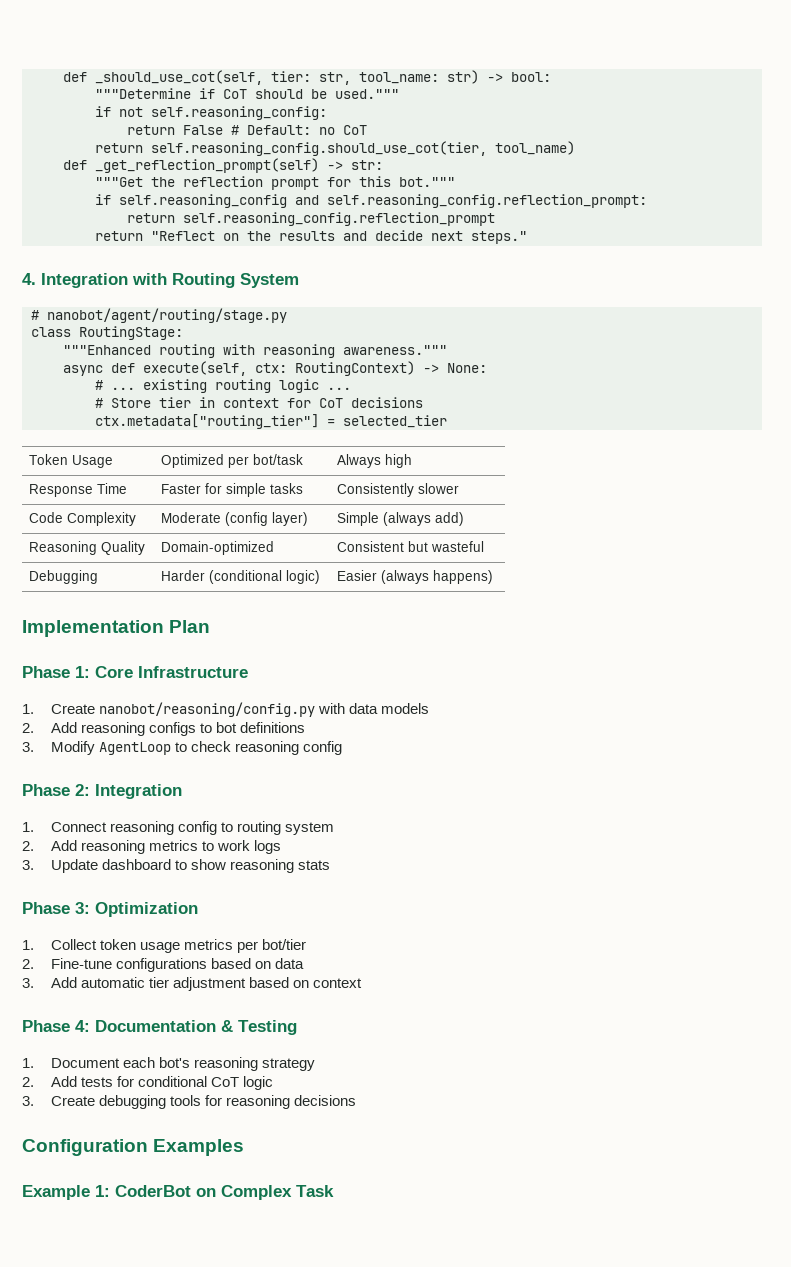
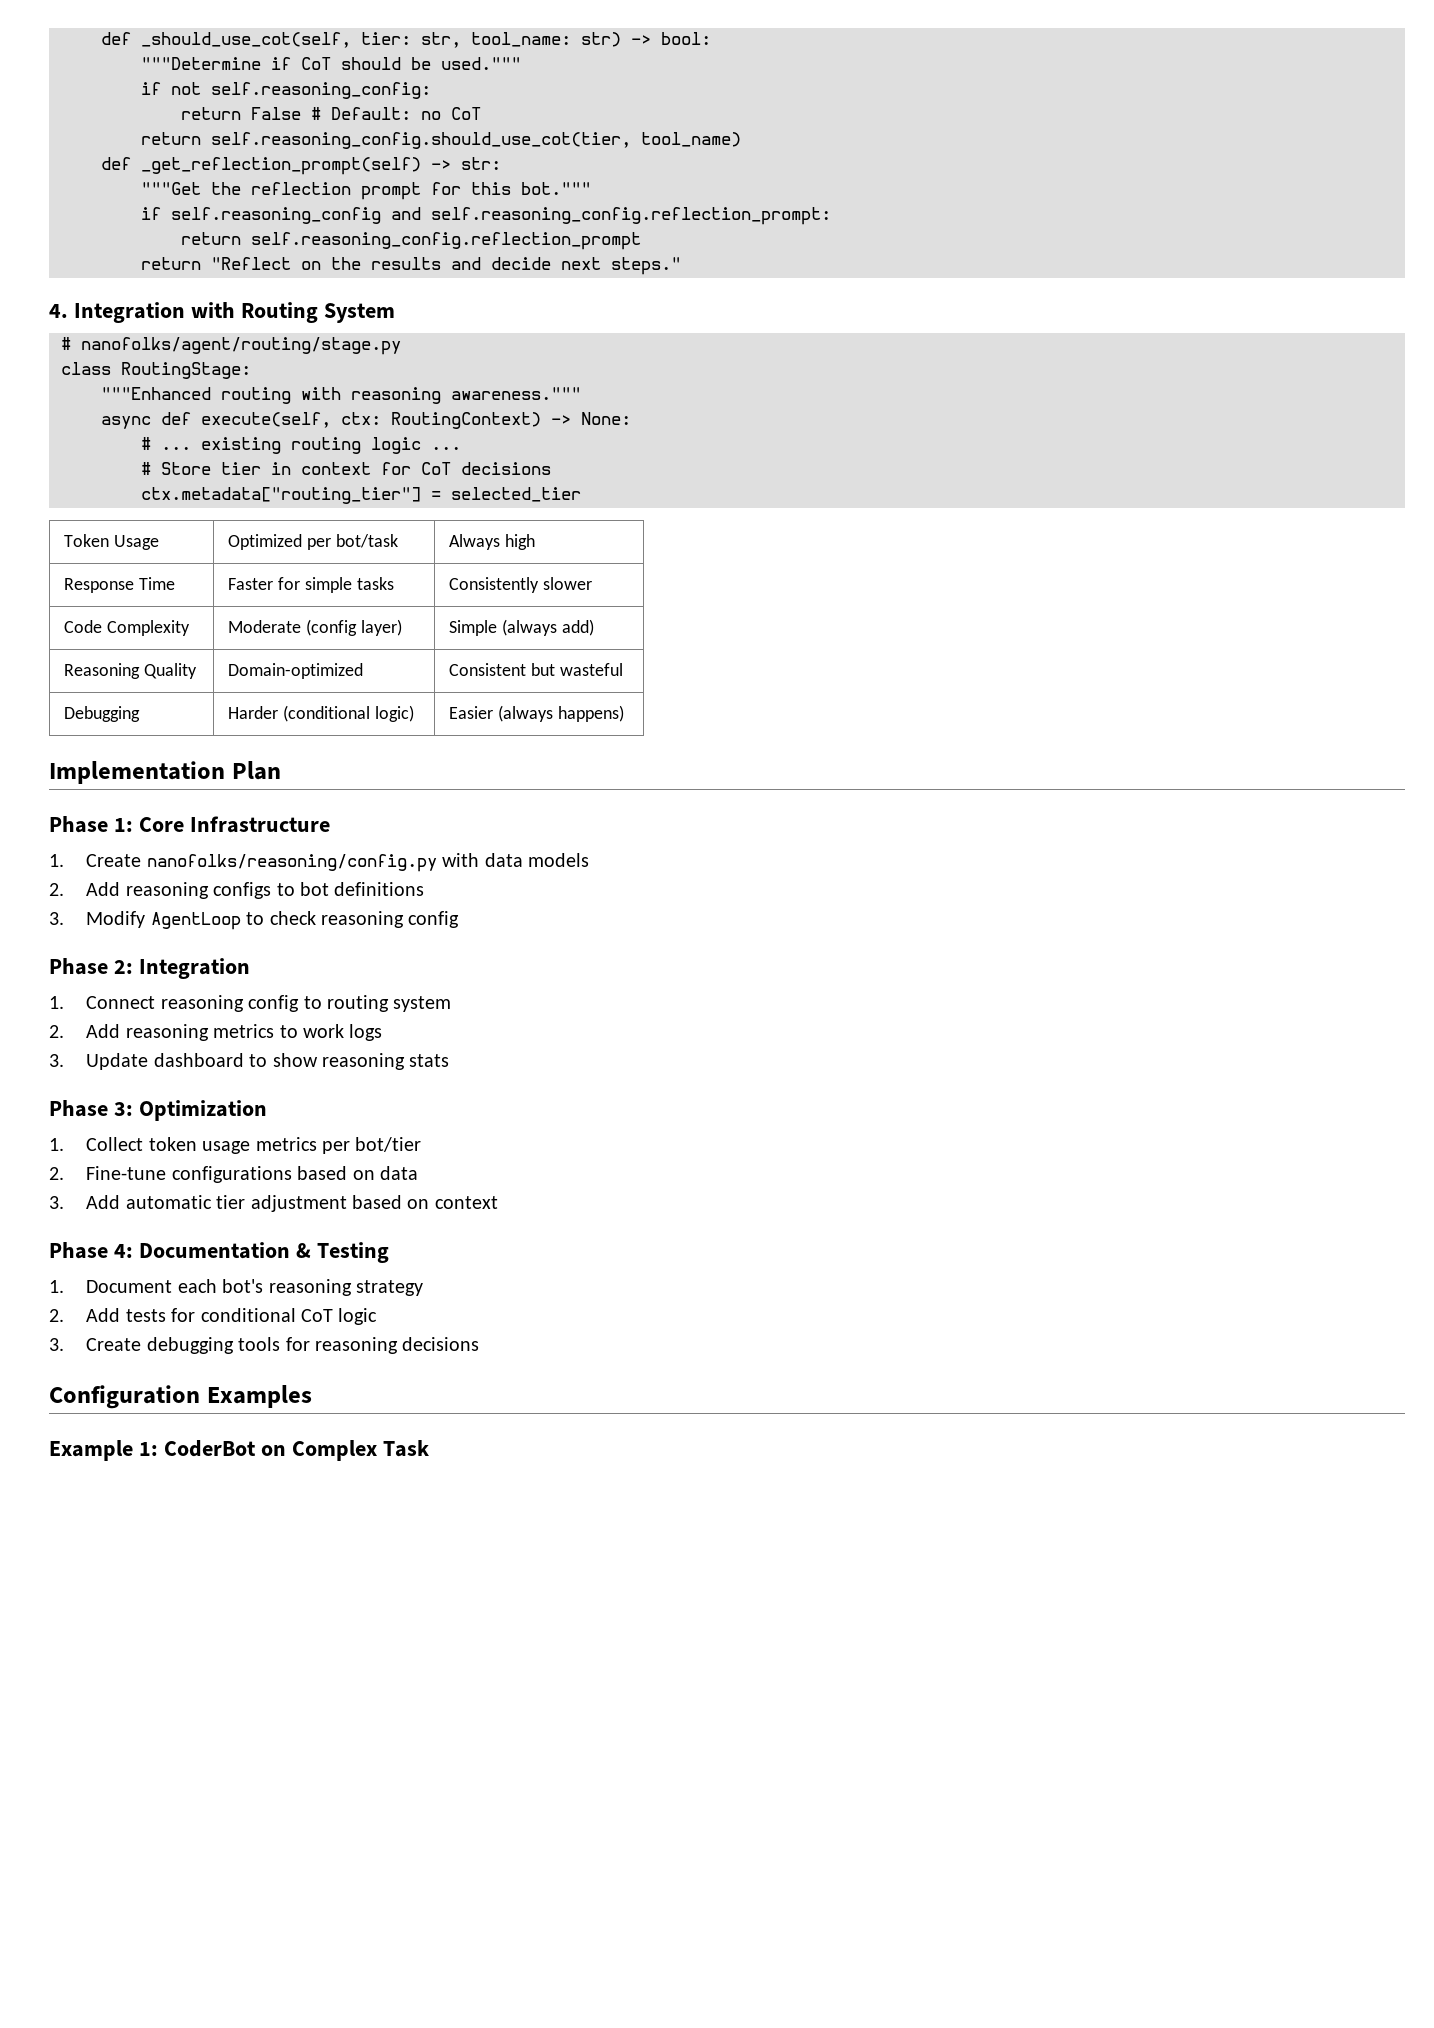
- # nanobot/agent/routing/stage.py
+ # nanofolks/agent/routing/stage.py
- 1. Create nanobot/reasoning/config.py with data models
+ 1. Create nanofolks/reasoning/config.py with data models

